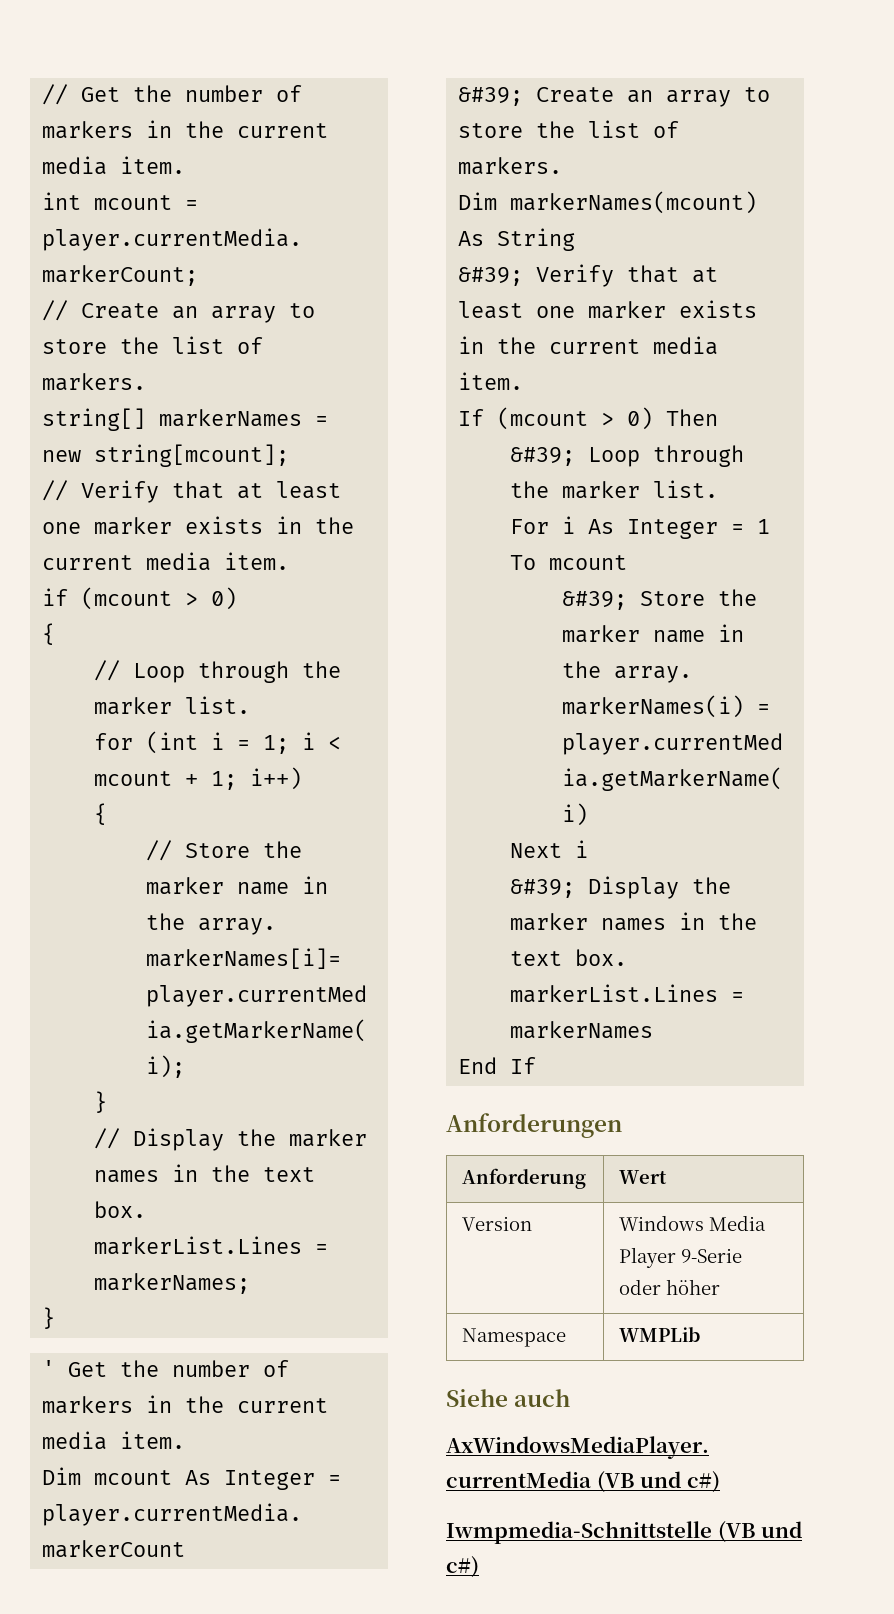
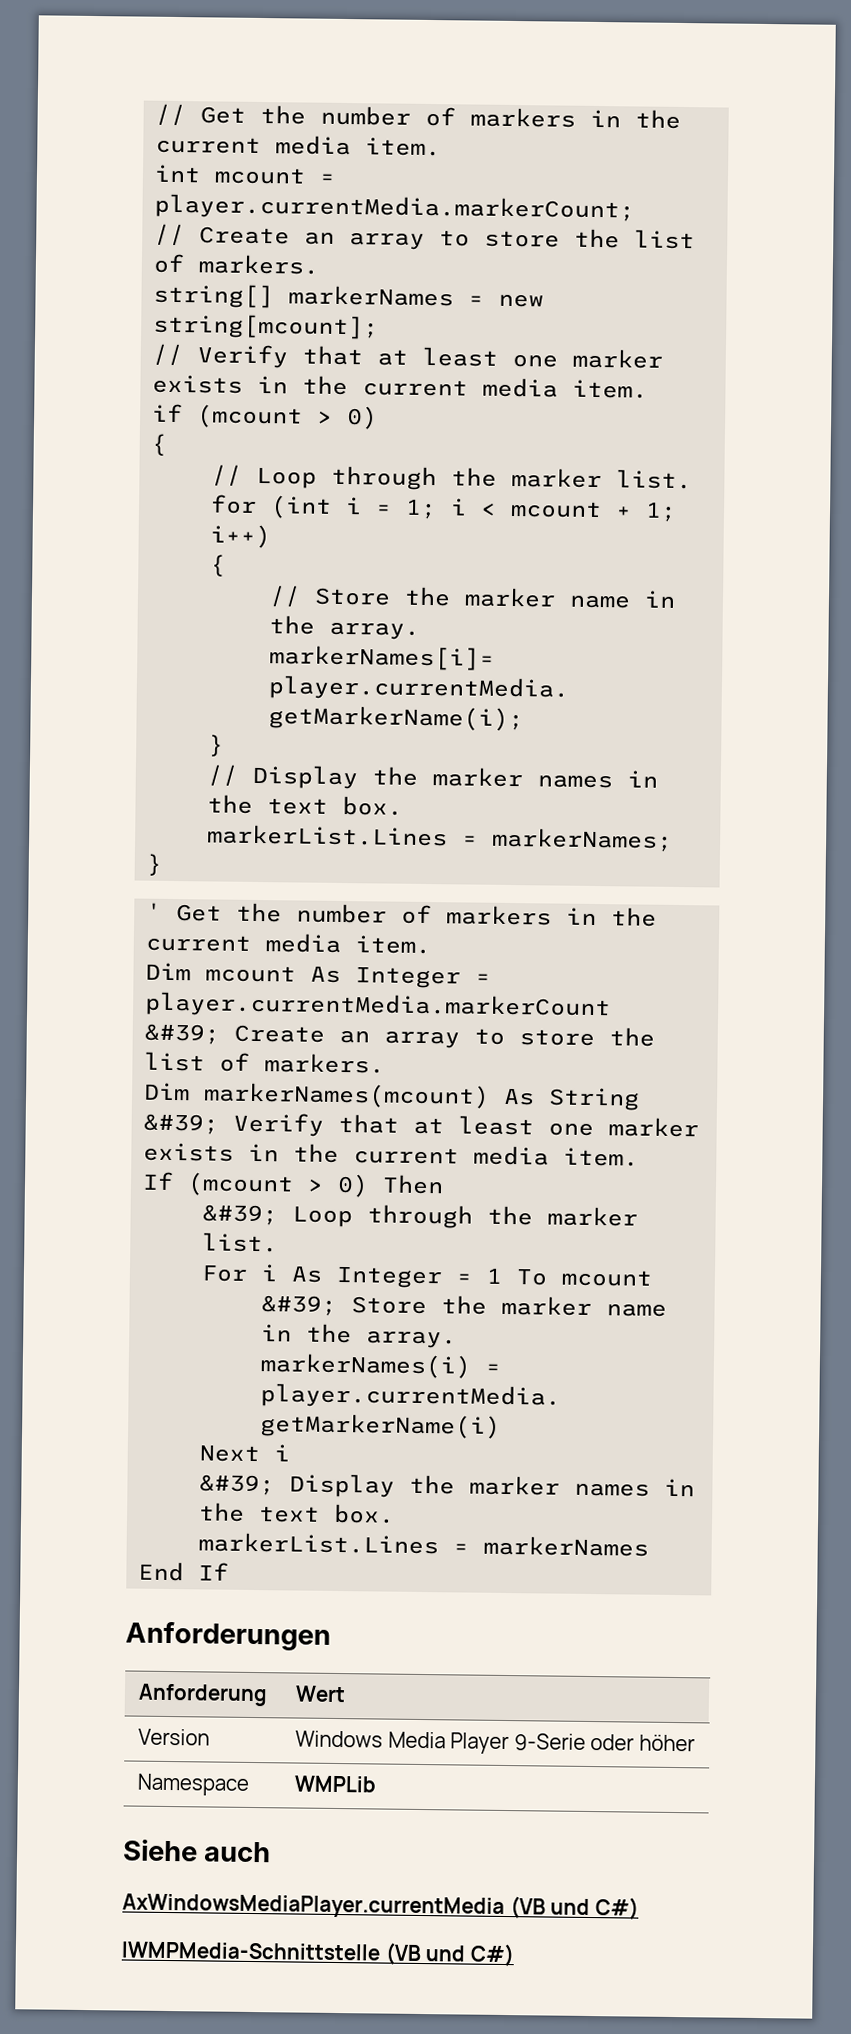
- AxWindowsMediaPlayer. currentMedia (VB und c#)
- Iwmpmedia-Schnittstelle (VB und c#)
+ AxWindowsMediaPlayer.currentMedia (VB und C#)
+ IWMPMedia-Schnittstelle (VB und C#)

